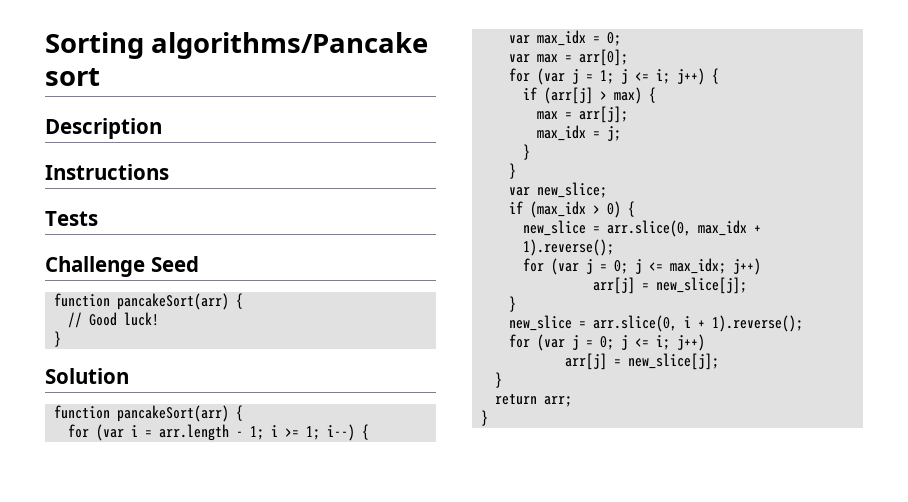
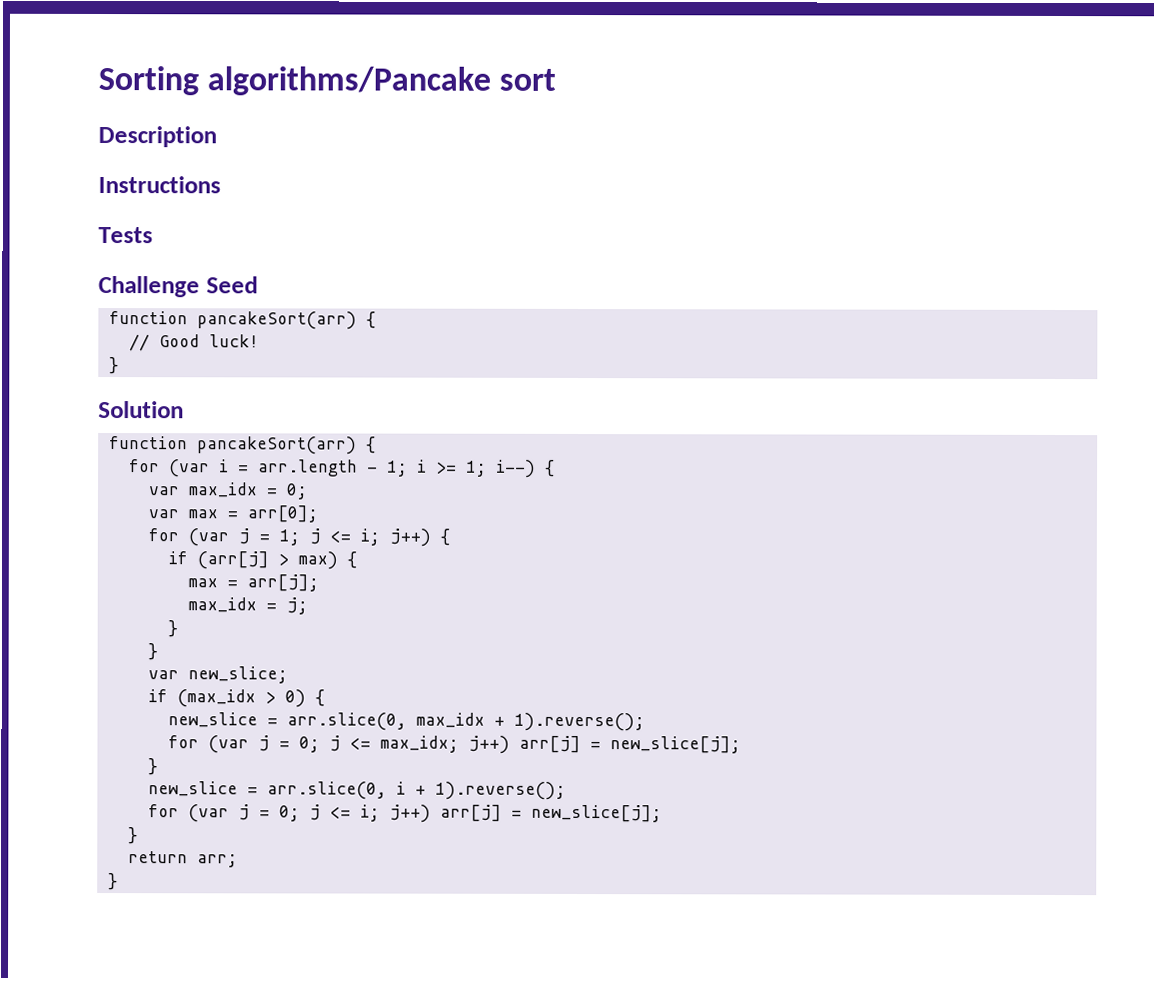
- for (var j = 0; j <= max_idx; j++)
- arr[j] = new_slice[j];
+ for (var j = 0; j <= max_idx; j++) arr[j] = new_slice[j];
- for (var j = 0; j <= i; j++)
- arr[j] = new_slice[j];
+ for (var j = 0; j <= i; j++) arr[j] = new_slice[j];

